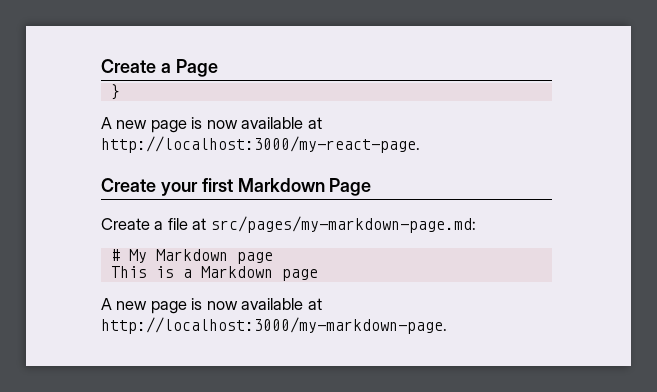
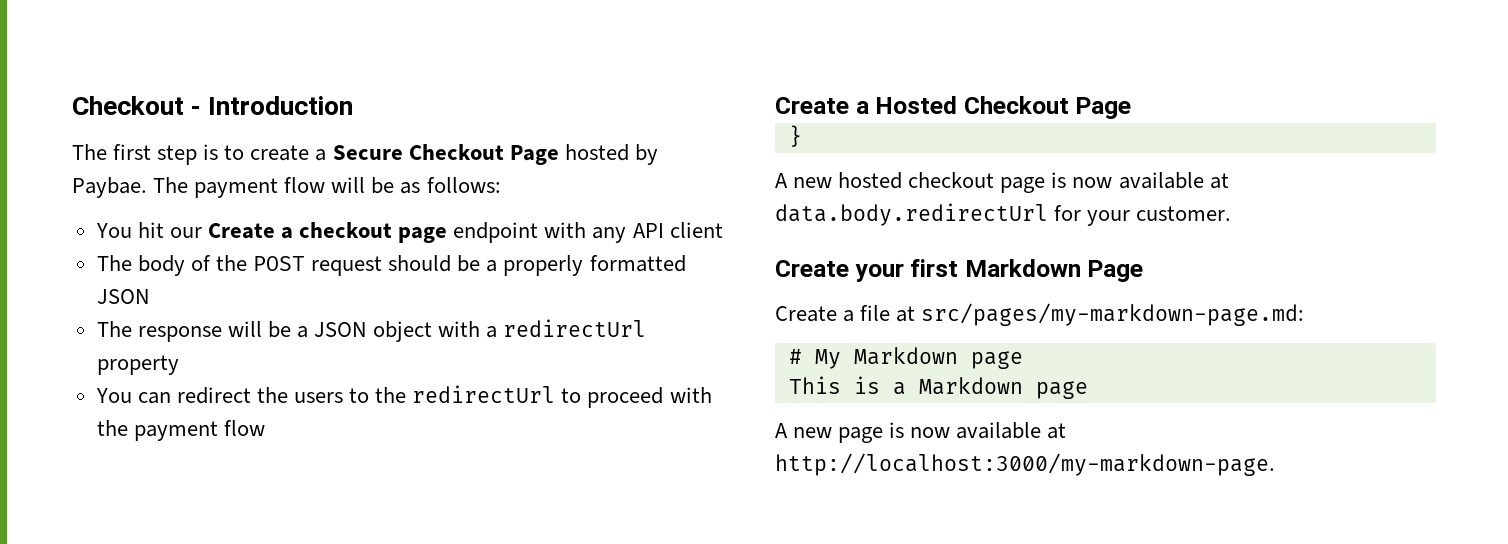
- Create a Page
+ Checkout - Introduction
+ The first step is to create a Secure Checkout Page hosted by Paybae. The payment flow will be as follows:
+ You hit our Create a checkout page endpoint with any API client
+ The body of the POST request should be a properly formatted JSON
+ The response will be a JSON object with a redirectUrl property
+ You can redirect the users to the redirectUrl to proceed with the payment flow
+ Create a Hosted Checkout Page
- A new page is now available at http://localhost:3000/my-react-page.
+ A new hosted checkout page is now available at data.body.redirectUrl for your customer.

